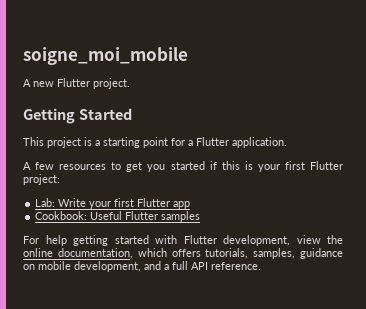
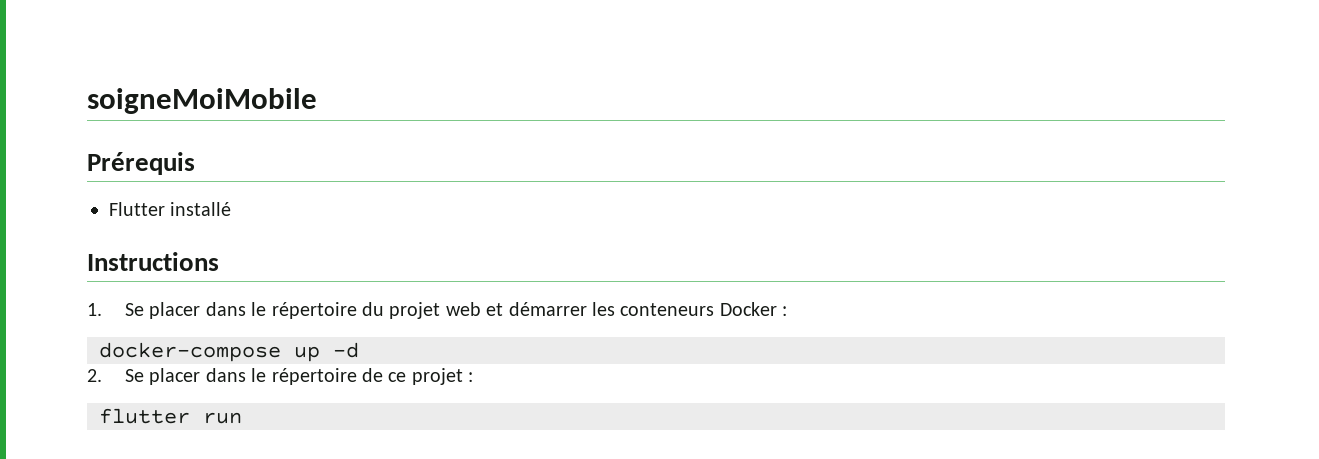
- soigne_moi_mobile
- A new Flutter project.
- Getting Started
- This project is a starting point for a Flutter application.
- A few resources to get you started if this is your first Flutter project:
- Lab: Write your first Flutter app
- Cookbook: Useful Flutter samples
- For help getting started with Flutter development, view the online documentation, which offers tutorials, samples, guidance on mobile development, and a full API reference.
+ soigneMoiMobile
+ Prérequis
+ Flutter installé
+ Instructions
+ 1. Se placer dans le répertoire du projet web et démarrer les conteneurs Docker :
+ docker-compose up -d
+ 2. Se placer dans le répertoire de ce projet :
+ flutter run

